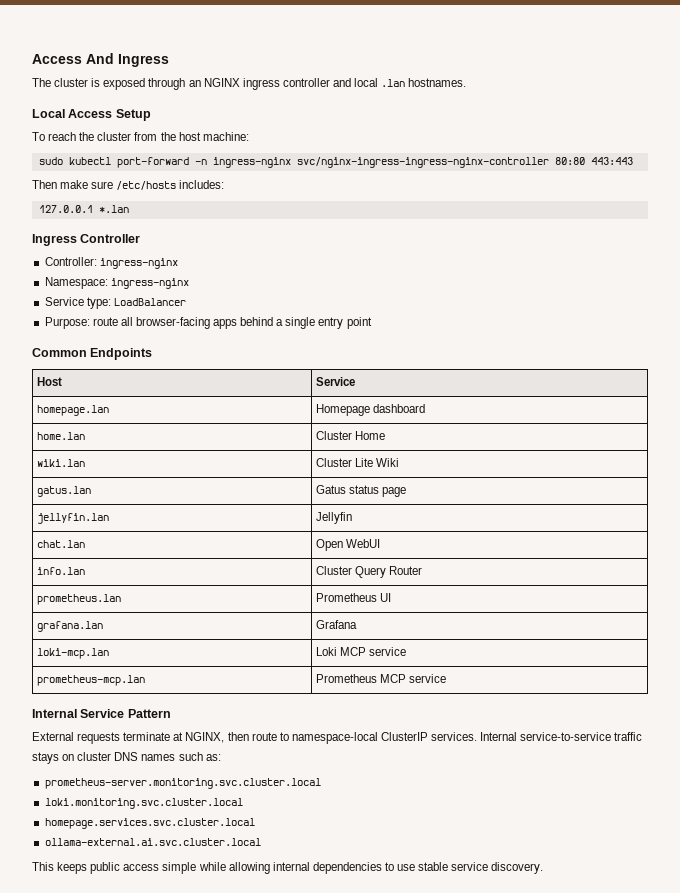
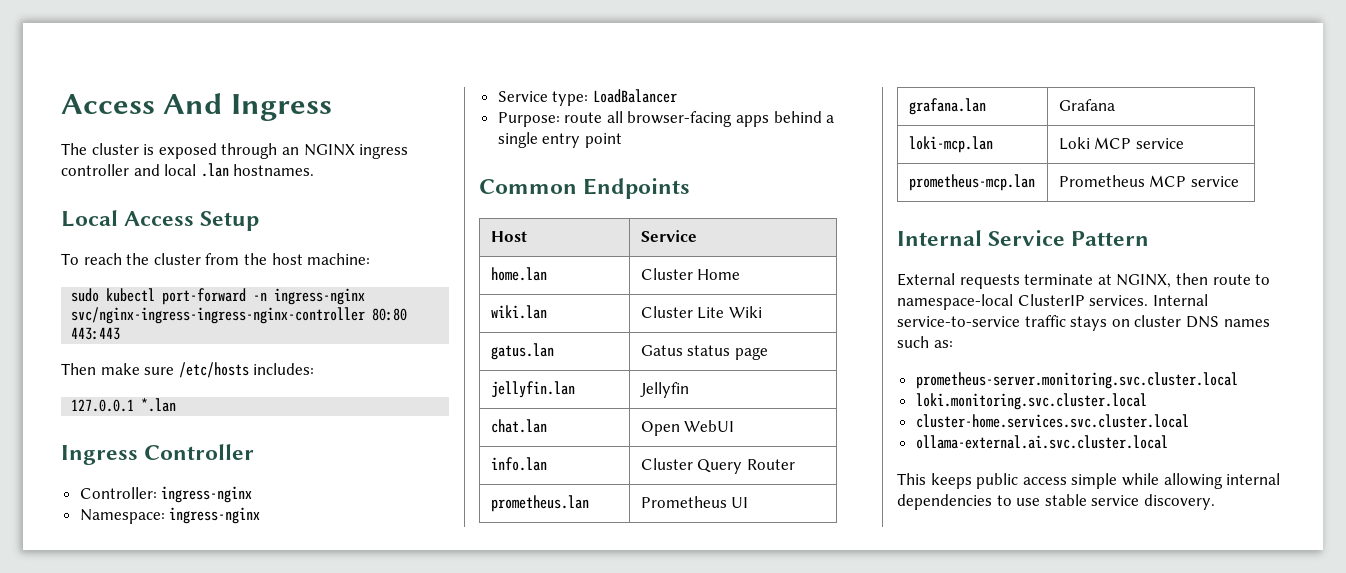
- homepage.lan | Homepage dashboard
- homepage.services.svc.cluster.local
+ cluster-home.services.svc.cluster.local

